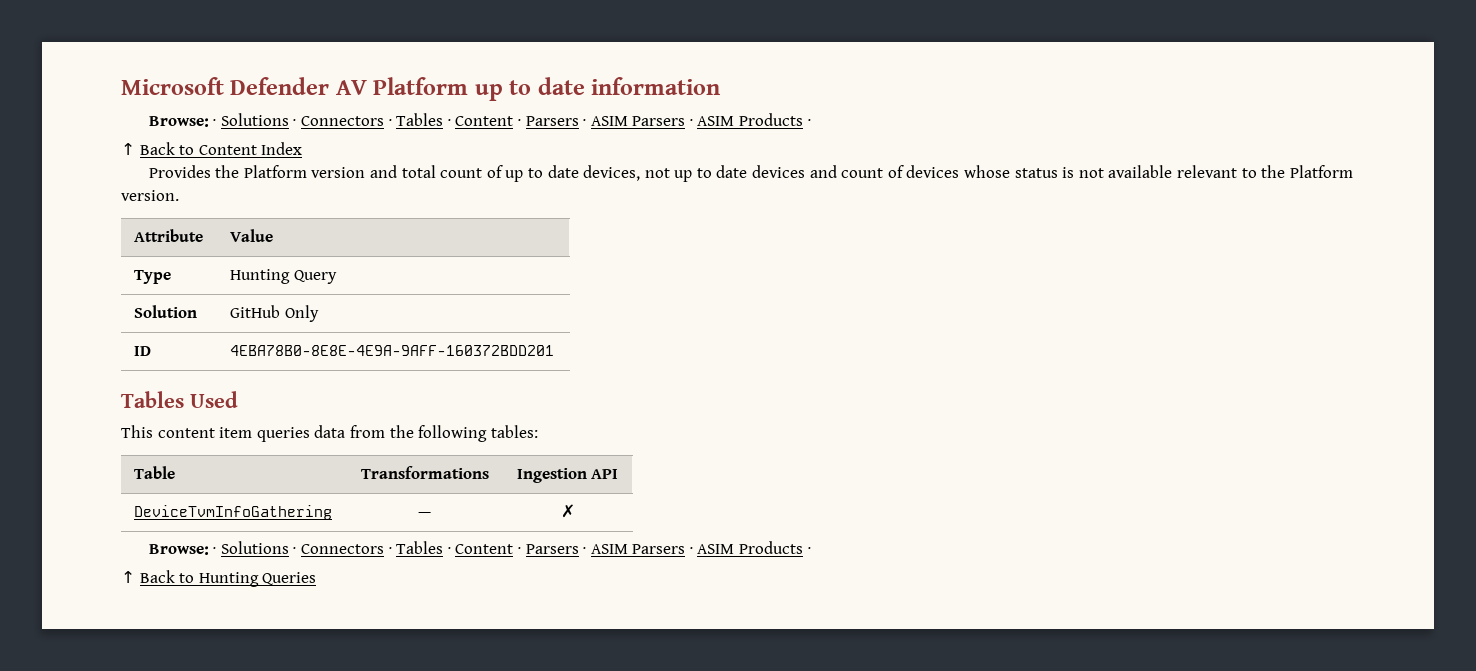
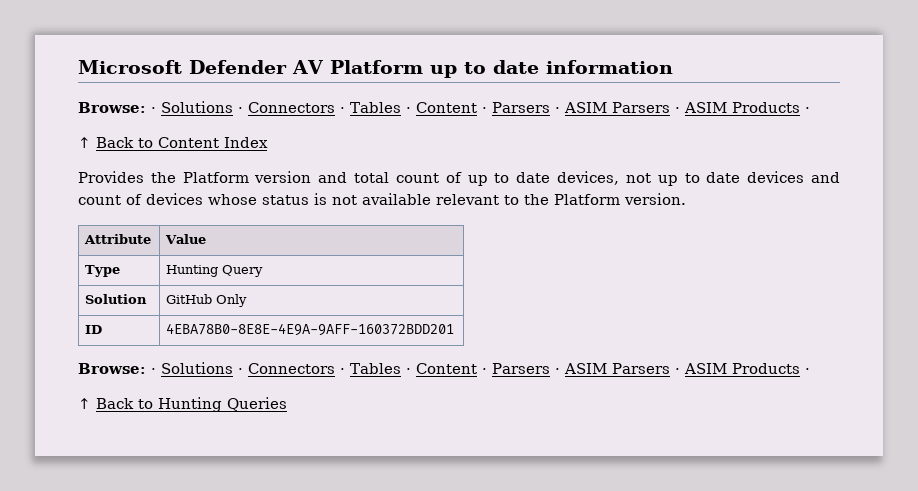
- Tables Used
- This content item queries data from the following tables:
- Table | Transformations | Ingestion API
- DeviceTvmInfoGathering | — | ✗

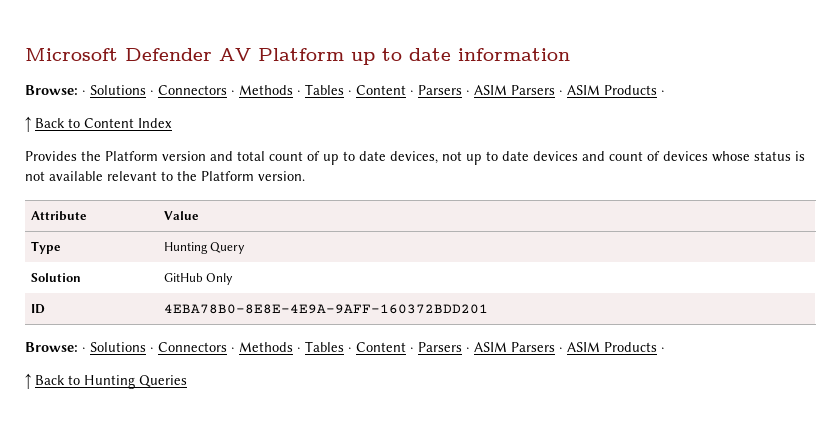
  Microsoft Defender AV Platform up to date information
- Browse: · Solutions · Connectors · Tables · Content · Parsers · ASIM Parsers · ASIM Products ·
+ Browse: · Solutions · Connectors · Methods · Tables · Content · Parsers · ASIM Parsers · ASIM Products ·
  ID | 4EBA78B0-8E8E-4E9A-9AFF-160372BDD201
- Browse: · Solutions · Connectors · Tables · Content · Parsers · ASIM Parsers · ASIM Products ·
+ Browse: · Solutions · Connectors · Methods · Tables · Content · Parsers · ASIM Parsers · ASIM Products ·

